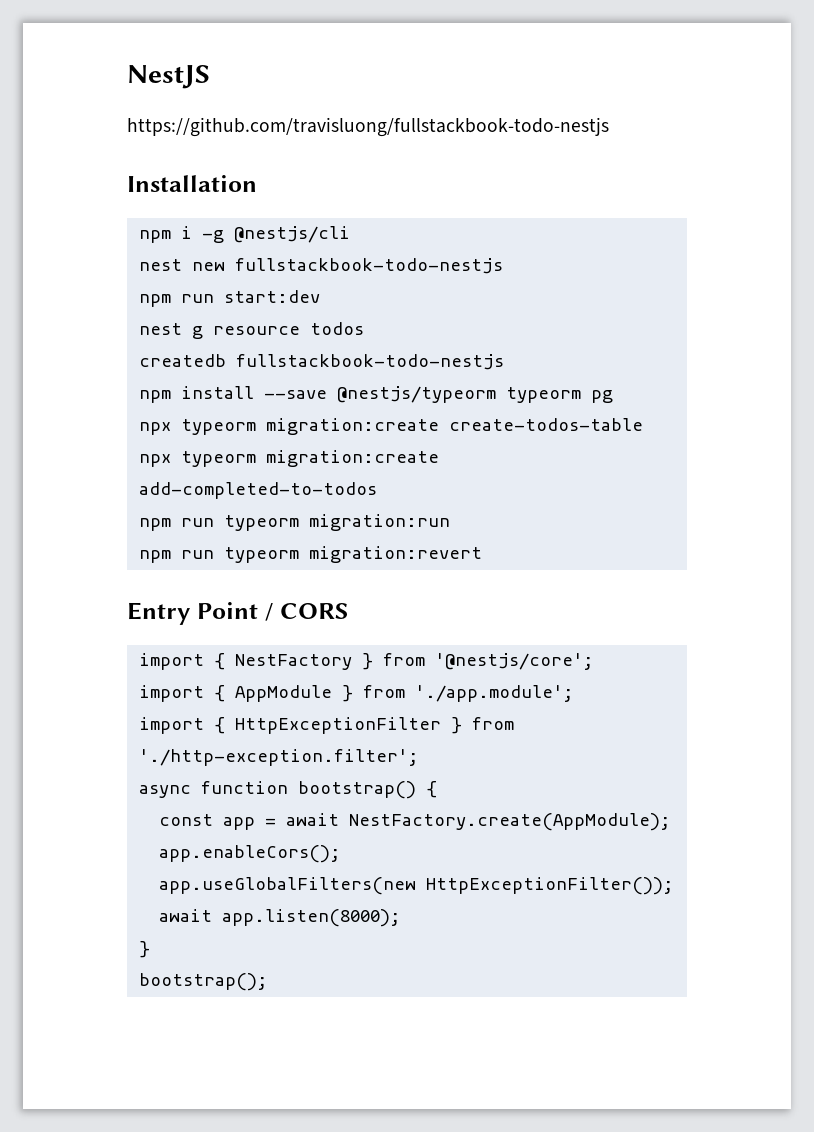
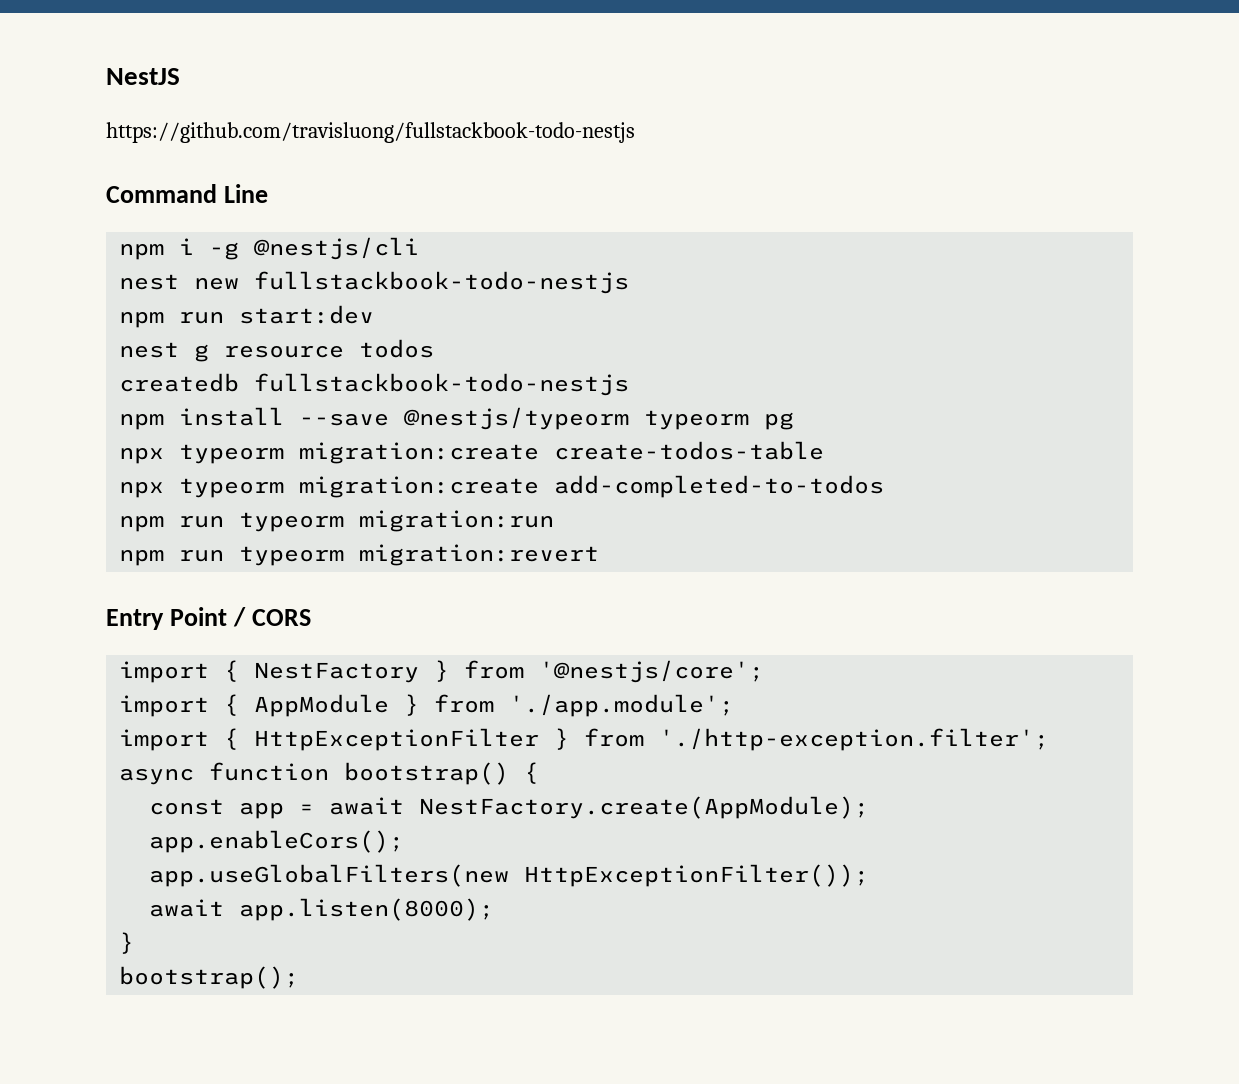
- Installation
+ Command Line

